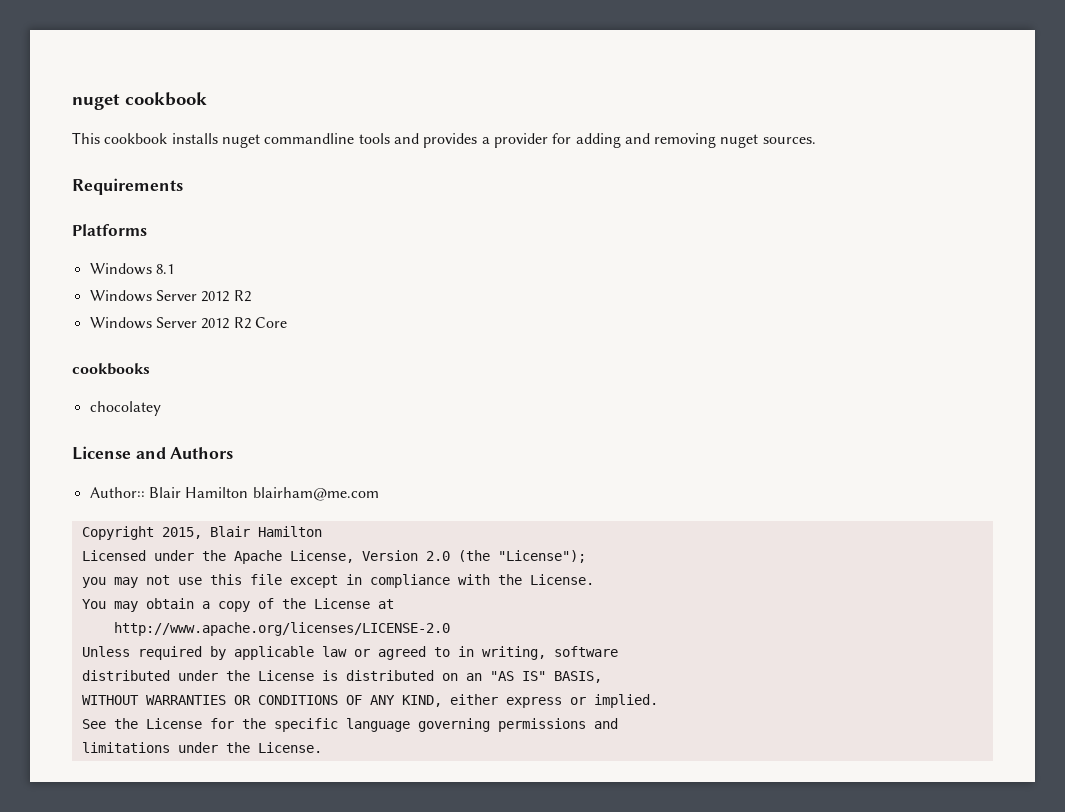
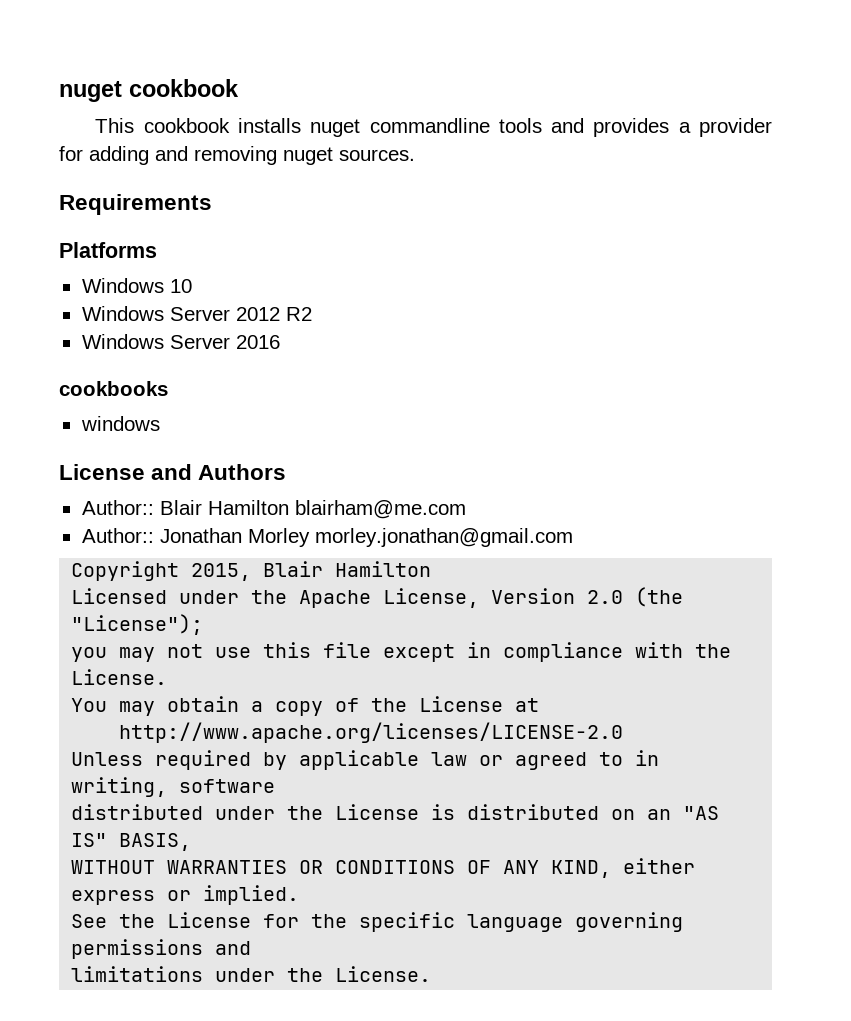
- Windows 8.1
+ Windows 10
- Windows Server 2012 R2 Core
+ Windows Server 2016
- chocolatey
+ windows
+ Author:: Jonathan Morley morley.jonathan@gmail.com

